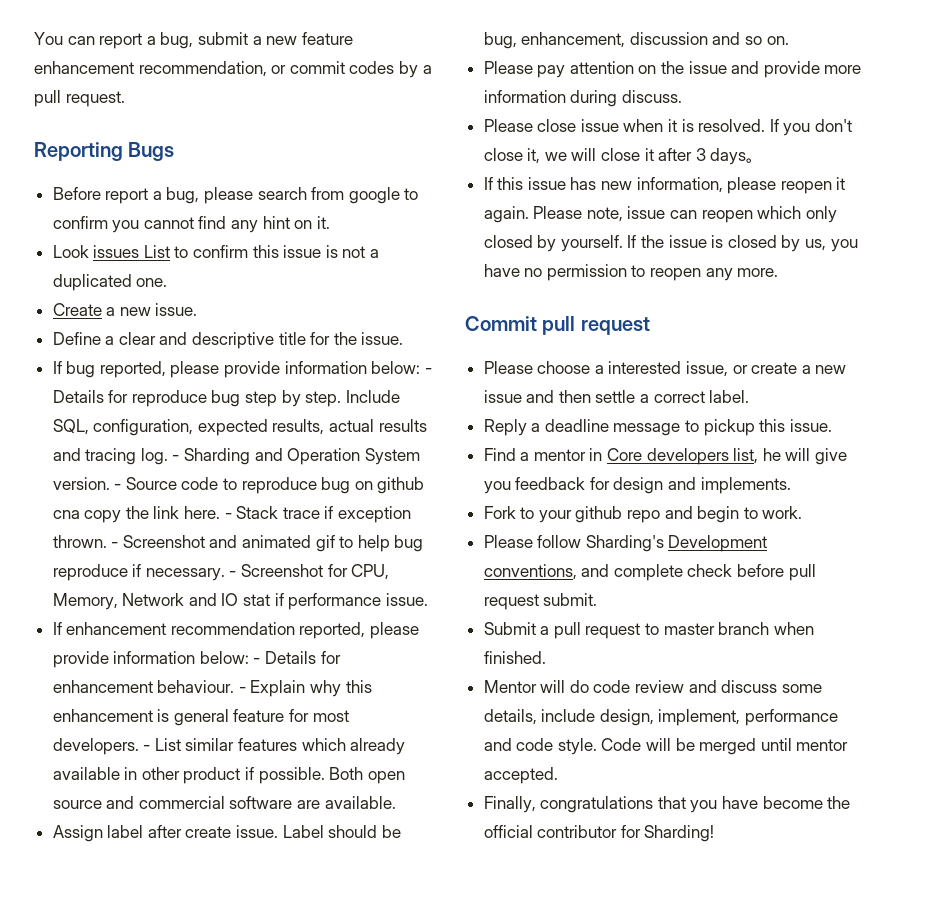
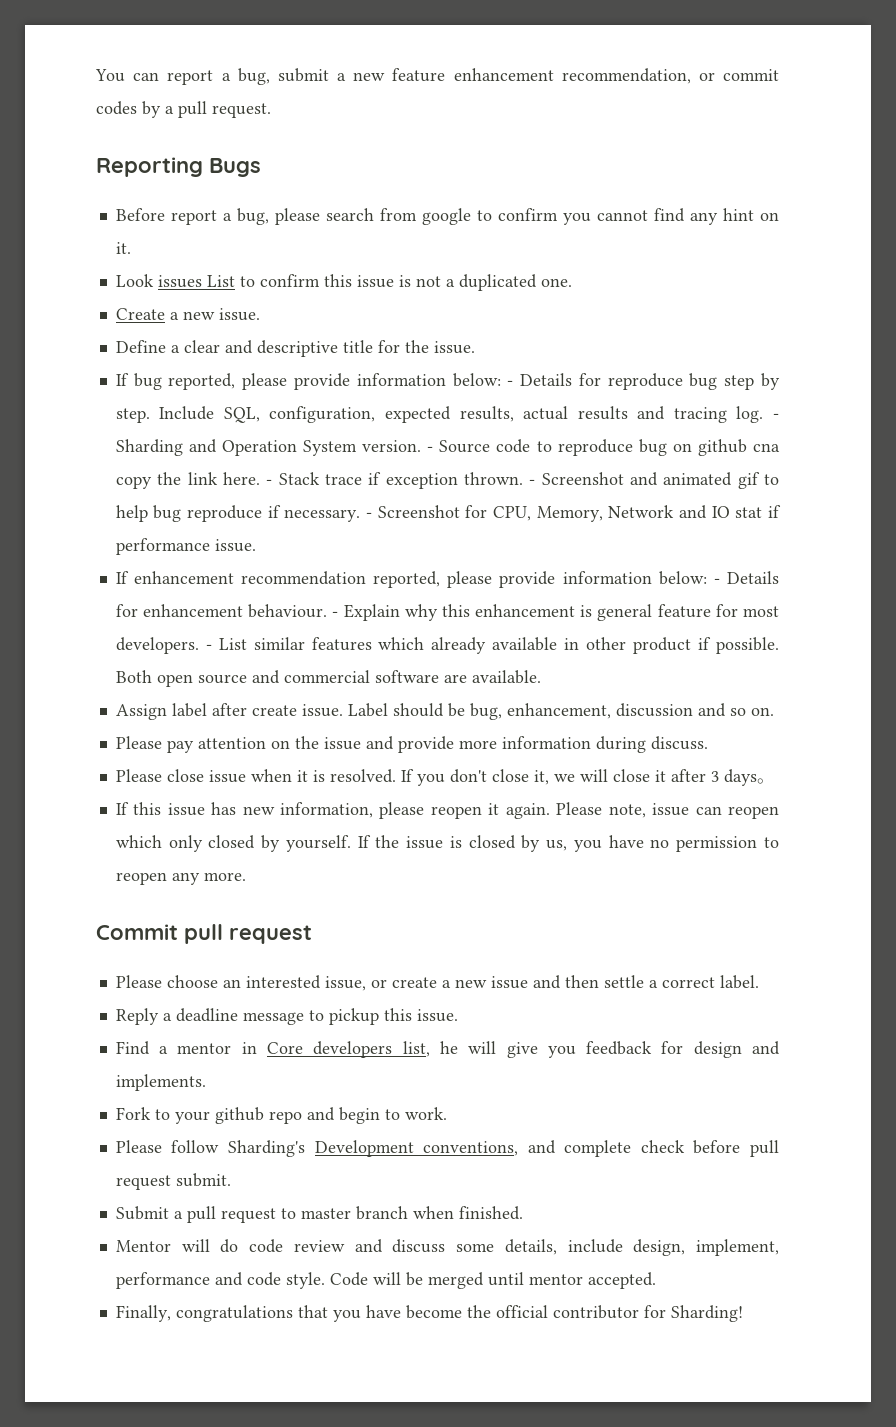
- Please choose a interested issue, or create a new issue and then settle a correct label.
+ Please choose an interested issue, or create a new issue and then settle a correct label.

